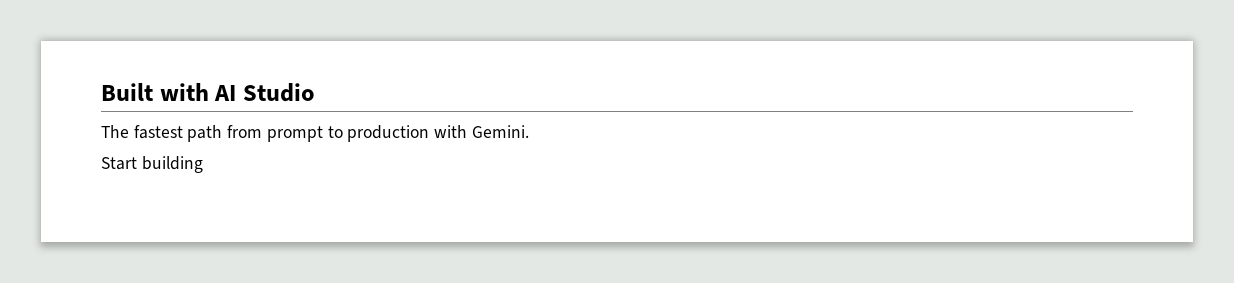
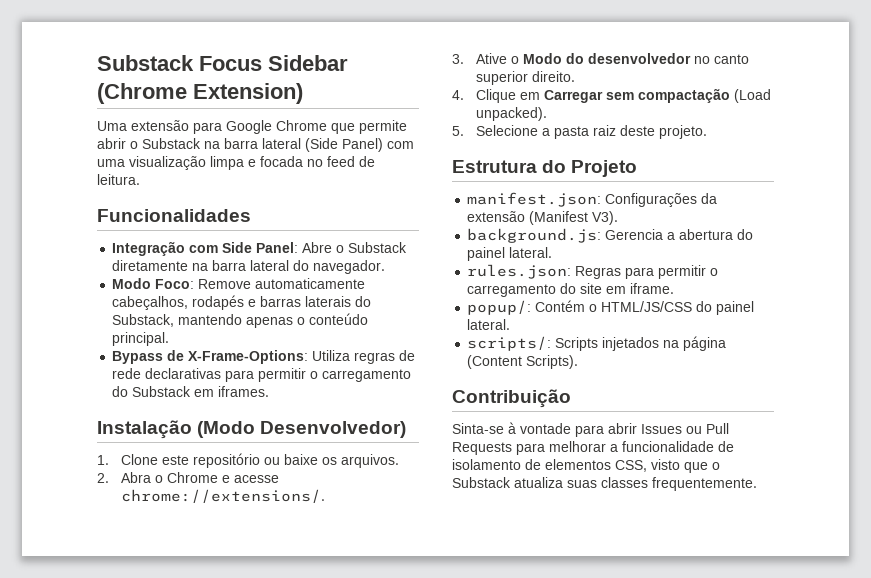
- Built with AI Studio
- The fastest path from prompt to production with Gemini.
- Start building
+ Substack Focus Sidebar (Chrome Extension)
+ Uma extensão para Google Chrome que permite abrir o Substack na barra lateral (Side Panel) com uma visualização limpa e focada no feed de leitura.
+ Funcionalidades
+ Integração com Side Panel: Abre o Substack diretamente na barra lateral do navegador.
+ Modo Foco: Remove automaticamente cabeçalhos, rodapés e barras laterais do Substack, mantendo apenas o conteúdo principal.
+ Bypass de X-Frame-Options: Utiliza regras de rede declarativas para permitir o carregamento do Substack em iframes.
+ Instalação (Modo Desenvolvedor)
+ 1. Clone este repositório ou baixe os arquivos.
+ 2. Abra o Chrome e acesse chrome://extensions/.
+ 3. Ative o Modo do desenvolvedor no canto superior direito.
+ 4. Clique em Carregar sem compactação (Load unpacked).
+ 5. Selecione a pasta raiz deste projeto.
+ Estrutura do Projeto
+ manifest.json: Configurações da extensão (Manifest V3).
+ background.js: Gerencia a abertura do painel lateral.
+ rules.json: Regras para permitir o carregamento do site em iframe.
+ popup/: Contém o HTML/JS/CSS do painel lateral.
+ scripts/: Scripts injetados na página (Content Scripts).
+ Contribuição
+ Sinta-se à vontade para abrir Issues ou Pull Requests para melhorar a funcionalidade de isolamento de elementos CSS, visto que o Substack atualiza suas classes frequentemente.

